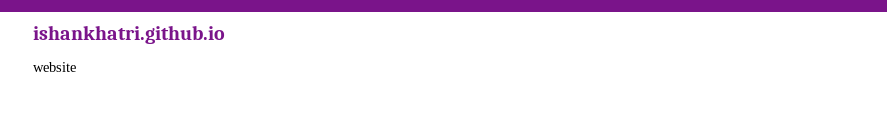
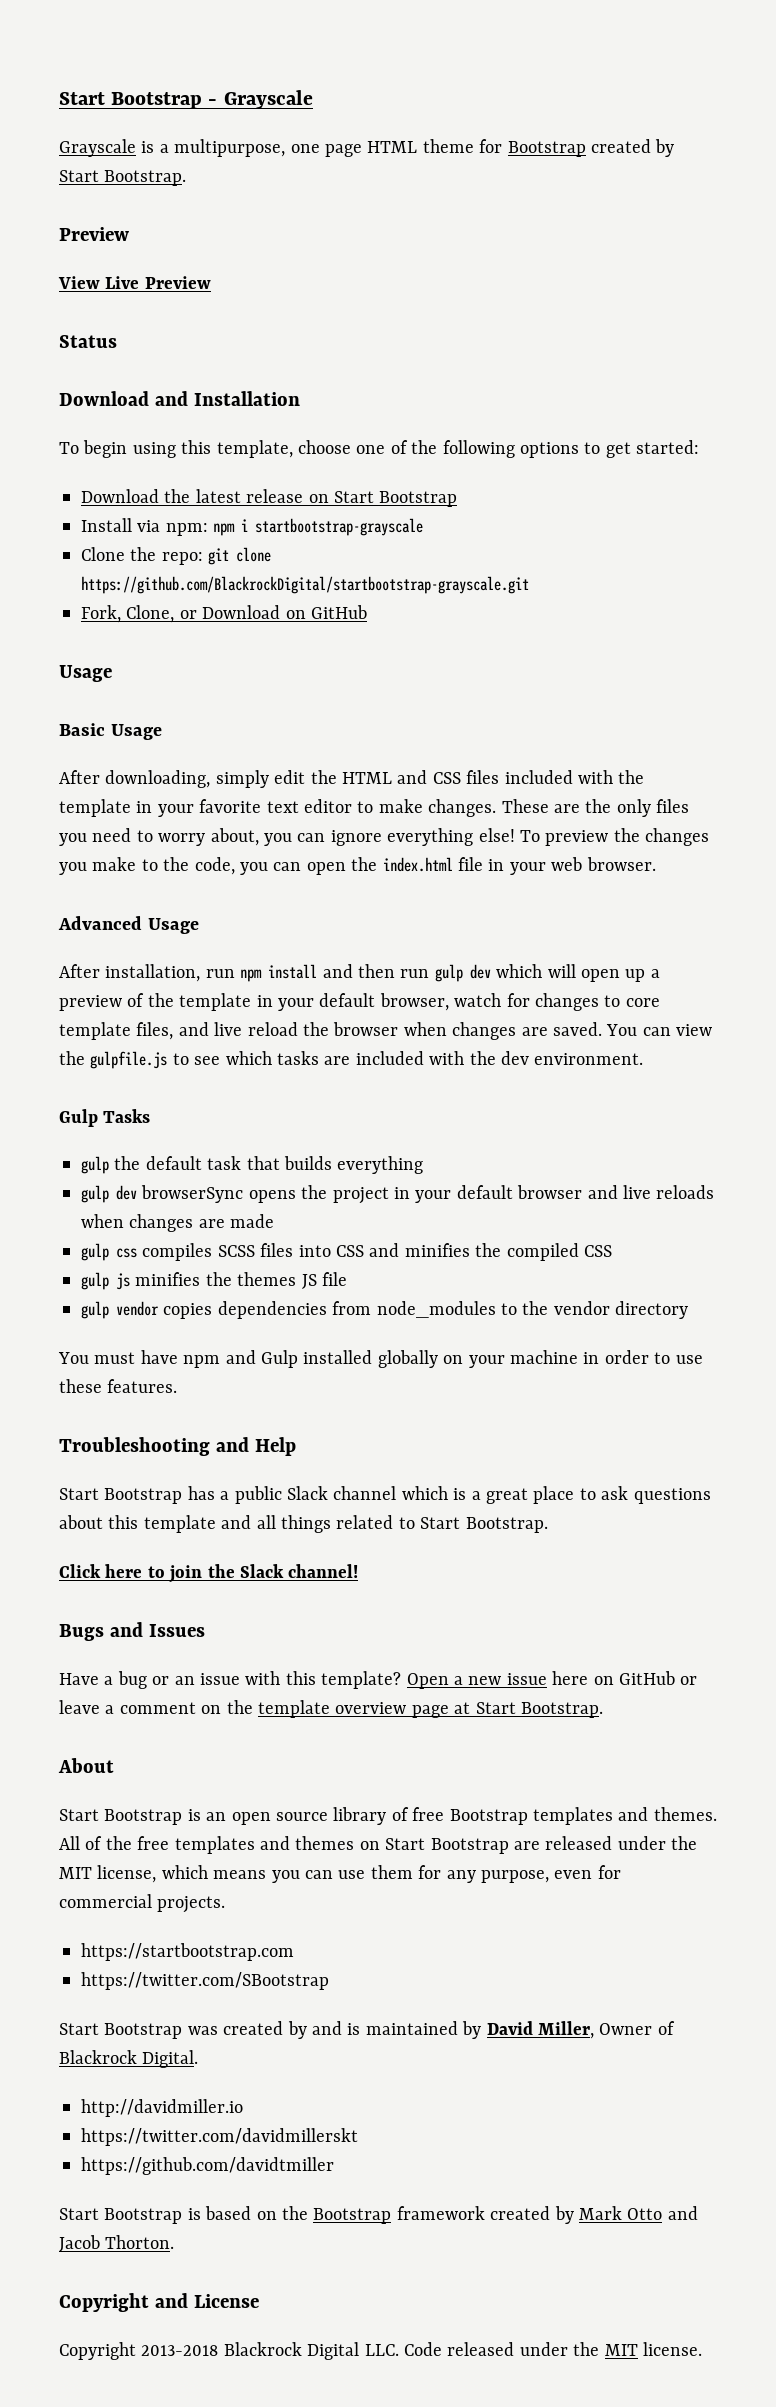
- ishankhatri.github.io
- website
+ Start Bootstrap - Grayscale
+ Grayscale is a multipurpose, one page HTML theme for Bootstrap created by Start Bootstrap.
+ Preview
+ View Live Preview
+ Status
+ Download and Installation
+ To begin using this template, choose one of the following options to get started:
+ Download the latest release on Start Bootstrap
+ Install via npm: npm i startbootstrap-grayscale
+ Clone the repo: git clone https://github.com/BlackrockDigital/startbootstrap-grayscale.git
+ Fork, Clone, or Download on GitHub
+ Usage
+ Basic Usage
+ After downloading, simply edit the HTML and CSS files included with the template in your favorite text editor to make changes. These are the only files you need to worry about, you can ignore everything else! To preview the changes you make to the code, you can open the index.html file in your web browser.
+ Advanced Usage
+ After installation, run npm install and then run gulp dev which will open up a preview of the template in your default browser, watch for changes to core template files, and live reload the browser when changes are saved. You can view the gulpfile.js to see which tasks are included with the dev environment.
+ Gulp Tasks
+ gulp the default task that builds everything
+ gulp dev browserSync opens the project in your default browser and live reloads when changes are made
+ gulp css compiles SCSS files into CSS and minifies the compiled CSS
+ gulp js minifies the themes JS file
+ gulp vendor copies dependencies from node_modules to the vendor directory
+ You must have npm and Gulp installed globally on your machine in order to use these features.
+ Troubleshooting and Help
+ Start Bootstrap has a public Slack channel which is a great place to ask questions about this template and all things related to Start Bootstrap.
+ Click here to join the Slack channel!
+ Bugs and Issues
+ Have a bug or an issue with this template? Open a new issue here on GitHub or leave a comment on the template overview page at Start Bootstrap.
+ About
+ Start Bootstrap is an open source library of free Bootstrap templates and themes. All of the free templates and themes on Start Bootstrap are released under the MIT license, which means you can use them for any purpose, even for commercial projects.
+ https://startbootstrap.com
+ https://twitter.com/SBootstrap
+ Start Bootstrap was created by and is maintained by David Miller, Owner of Blackrock Digital.
+ http://davidmiller.io
+ https://twitter.com/davidmillerskt
+ https://github.com/davidtmiller
+ Start Bootstrap is based on the Bootstrap framework created by Mark Otto and Jacob Thorton.
+ Copyright and License
+ Copyright 2013-2018 Blackrock Digital LLC. Code released under the MIT license.

